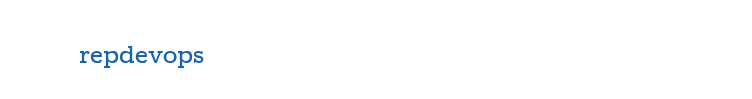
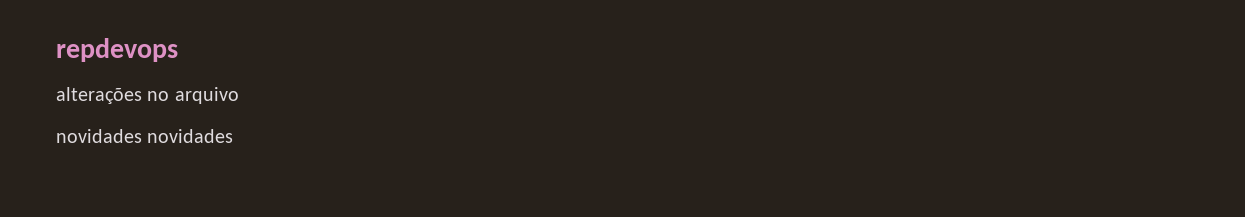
+ alterações no arquivo
+ novidades novidades

